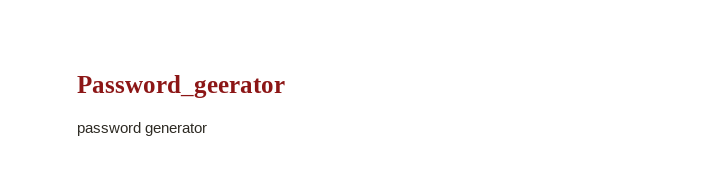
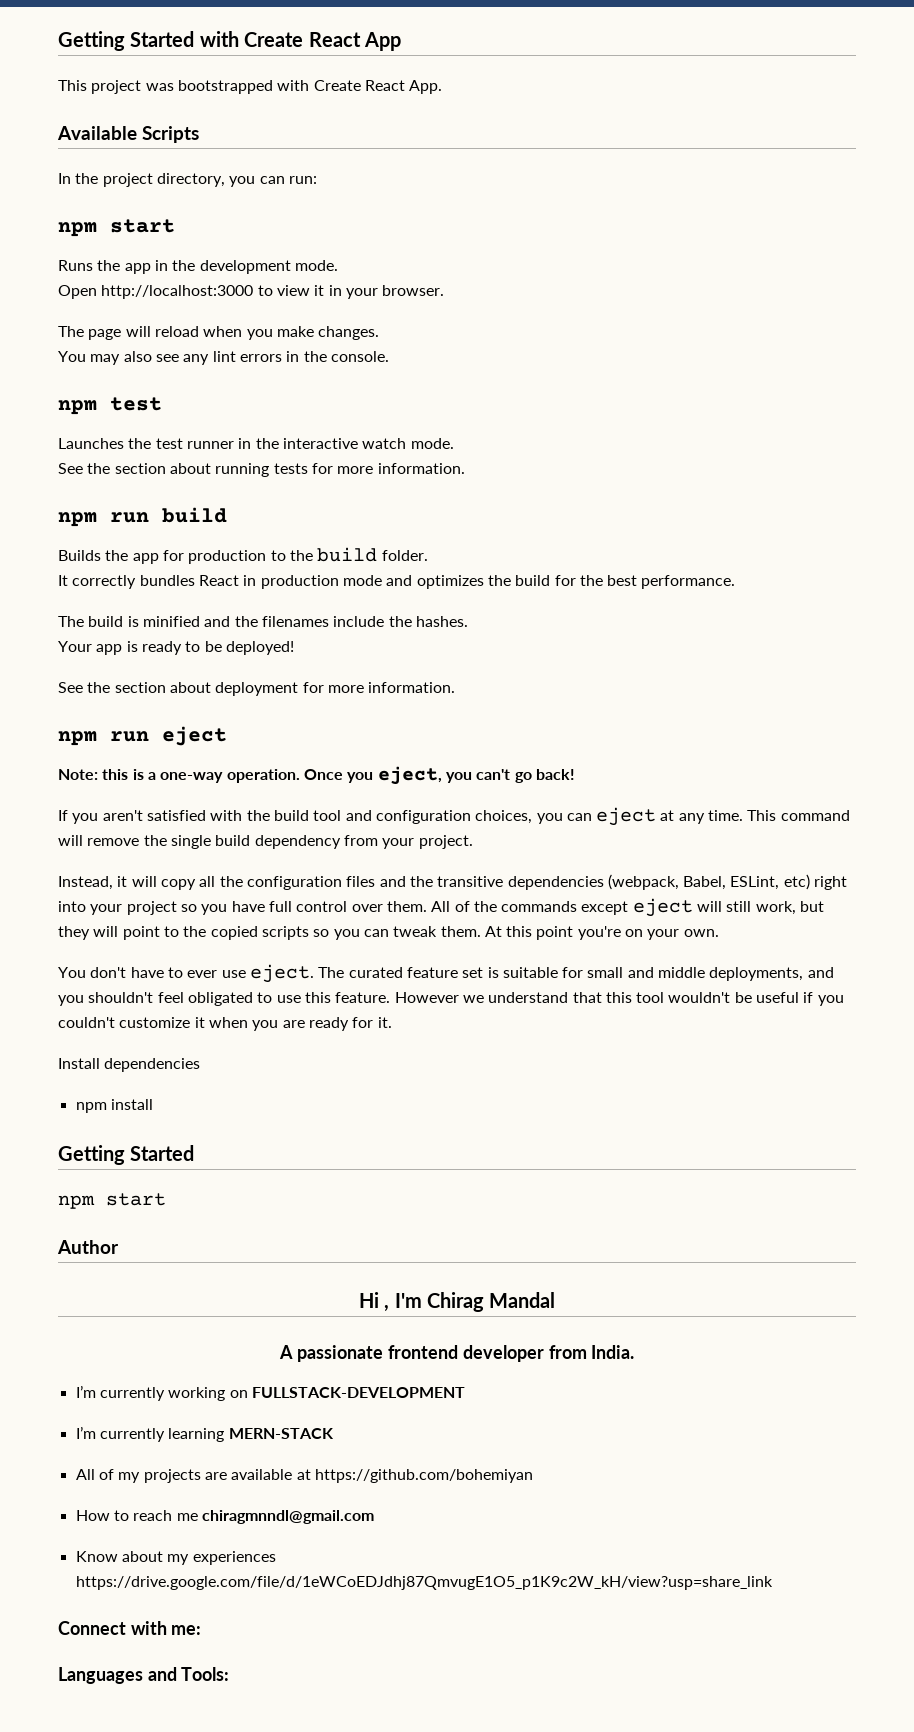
- Password_geerator
- password generator
+ Getting Started with Create React App
+ This project was bootstrapped with Create React App.
+ Available Scripts
+ In the project directory, you can run:
+ npm start
+ Runs the app in the development mode.
+ Open http://localhost:3000 to view it in your browser.
+ The page will reload when you make changes.
+ You may also see any lint errors in the console.
+ npm test
+ Launches the test runner in the interactive watch mode.
+ See the section about running tests for more information.
+ npm run build
+ Builds the app for production to the build folder.
+ It correctly bundles React in production mode and optimizes the build for the best performance.
+ The build is minified and the filenames include the hashes.
+ Your app is ready to be deployed!
+ See the section about deployment for more information.
+ npm run eject
+ Note: this is a one-way operation. Once you eject, you can't go back!
+ If you aren't satisfied with the build tool and configuration choices, you can eject at any time. This command will remove the single build dependency from your project.
+ Instead, it will copy all the configuration files and the transitive dependencies (webpack, Babel, ESLint, etc) right into your project so you have full control over them. All of the commands except eject will still work, but they will point to the copied scripts so you can tweak them. At this point you're on your own.
+ You don't have to ever use eject. The curated feature set is suitable for small and middle deployments, and you shouldn't feel obligated to use this feature. However we understand that this tool wouldn't be useful if you couldn't customize it when you are ready for it.
+ Install dependencies
+ npm install
+ Getting Started
+ npm start
+ Author
+ Hi , I'm Chirag Mandal
+ A passionate frontend developer from India.
+ I’m currently working on FULLSTACK-DEVELOPMENT
+ I’m currently learning MERN-STACK
+ All of my projects are available at https://github.com/bohemiyan
+ How to reach me chiragmnndl@gmail.com
+ Know about my experiences https://drive.google.com/file/d/1eWCoEDJdhj87QmvugE1O5_p1K9c2W_kH/view?usp=share_link
+ Connect with me:
+ Languages and Tools:

